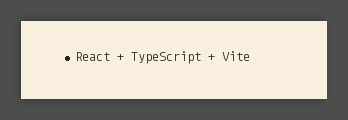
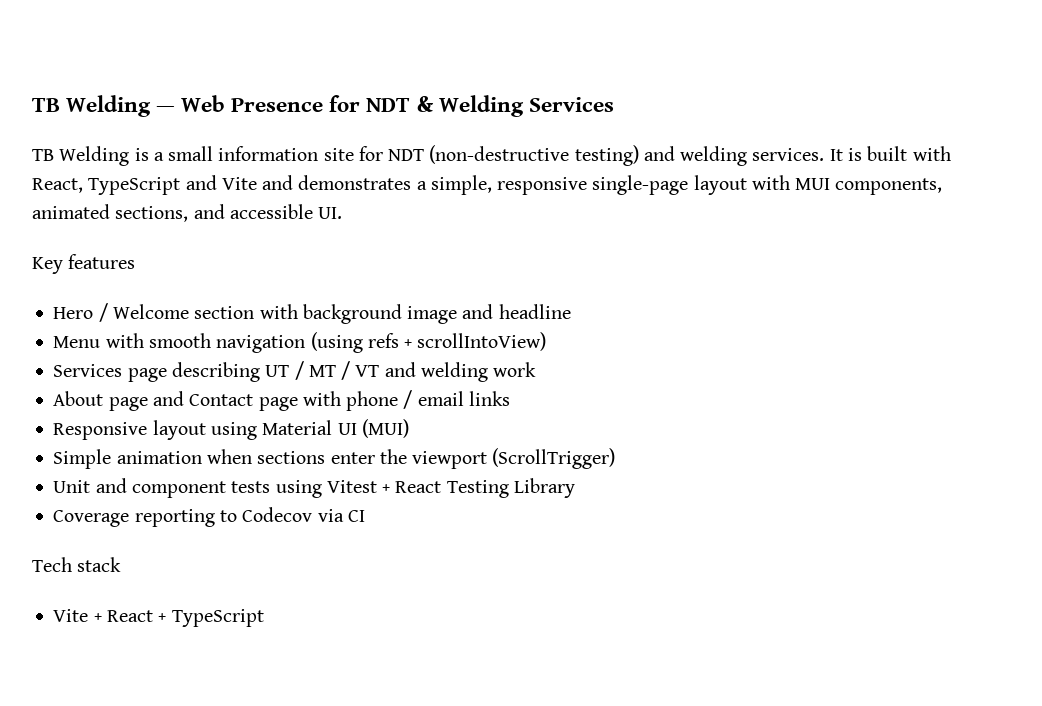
- React + TypeScript + Vite
+ TB Welding — Web Presence for NDT & Welding Services
+ TB Welding is a small information site for NDT (non‑destructive testing) and welding services. It is built with React, TypeScript and Vite and demonstrates a simple, responsive single‑page layout with MUI components, animated sections, and accessible UI.
+ Key features
+ Hero / Welcome section with background image and headline
+ Menu with smooth navigation (using refs + scrollIntoView)
+ Services page describing UT / MT / VT and welding work
+ About page and Contact page with phone / email links
+ Responsive layout using Material UI (MUI)
+ Simple animation when sections enter the viewport (ScrollTrigger)
+ Unit and component tests using Vitest + React Testing Library
+ Coverage reporting to Codecov via CI
+ Tech stack
+ Vite + React + TypeScript

